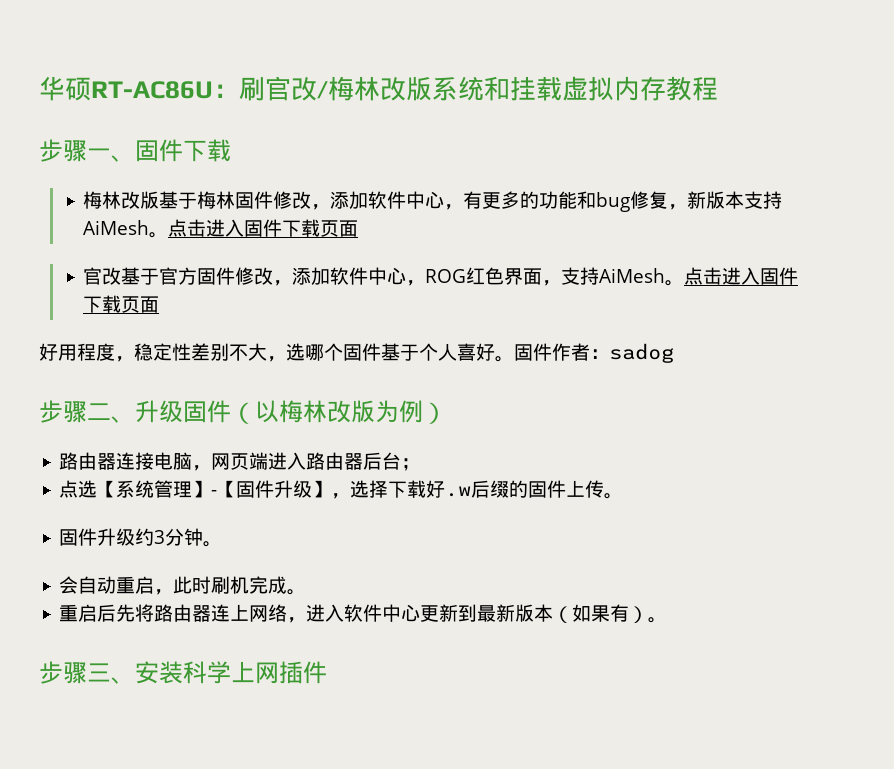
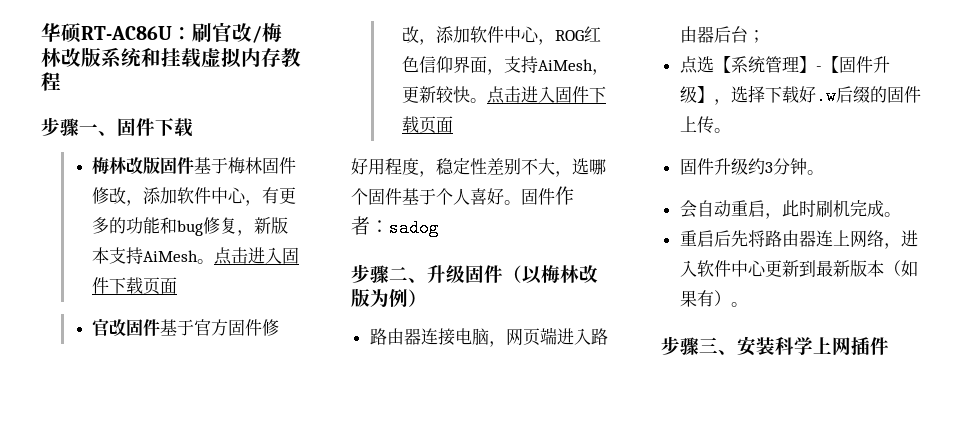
- 梅林改版基于梅林固件修改，添加软件中心，有更多的功能和bug修复，新版本支持AiMesh。
+ 梅林改版固件基于梅林固件修改，添加软件中心，有更多的功能和bug修复，新版本支持AiMesh。
- 官改基于官方固件修改，添加软件中心，ROG红色界面，支持AiMesh。
+ 官改固件基于官方固件修改，添加软件中心，ROG红色信仰界面，支持AiMesh，更新较快。

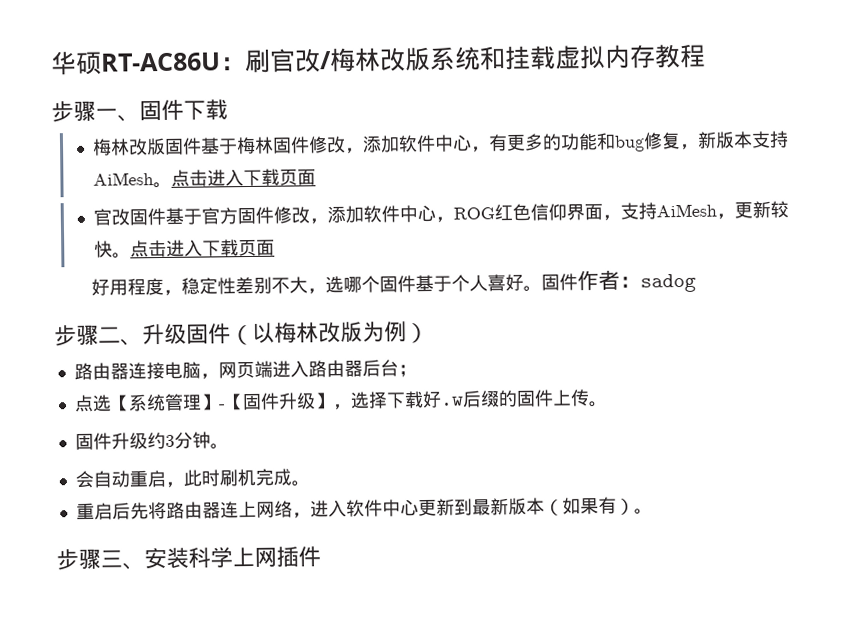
- 梅林改版固件基于梅林固件修改，添加软件中心，有更多的功能和bug修复，新版本支持AiMesh。点击进入固件下载页面
+ 梅林改版固件基于梅林固件修改，添加软件中心，有更多的功能和bug修复，新版本支持AiMesh。点击进入下载页面
- 官改固件基于官方固件修改，添加软件中心，ROG红色信仰界面，支持AiMesh，更新较快。点击进入固件下载页面
+ 官改固件基于官方固件修改，添加软件中心，ROG红色信仰界面，支持AiMesh，更新较快。点击进入下载页面

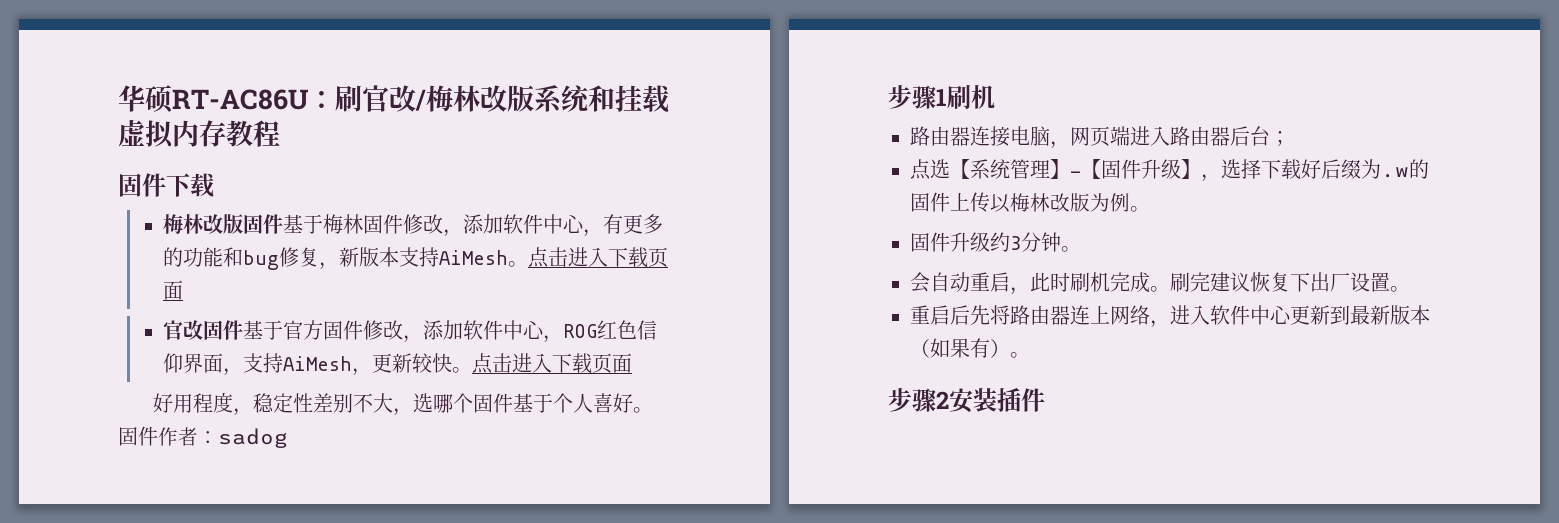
- 步骤一、固件下载
+ 固件下载
- 步骤二、升级固件（以梅林改版为例）
+ 步骤1刷机
- 点选【系统管理】-【固件升级】，选择下载好.w后缀的固件上传。
+ 点选【系统管理】-【固件升级】，选择下载好后缀为.w的固件上传以梅林改版为例。
+ 刷完建议恢复下出厂设置。
- 步骤三、安装科学上网插件
+ 步骤2安装插件

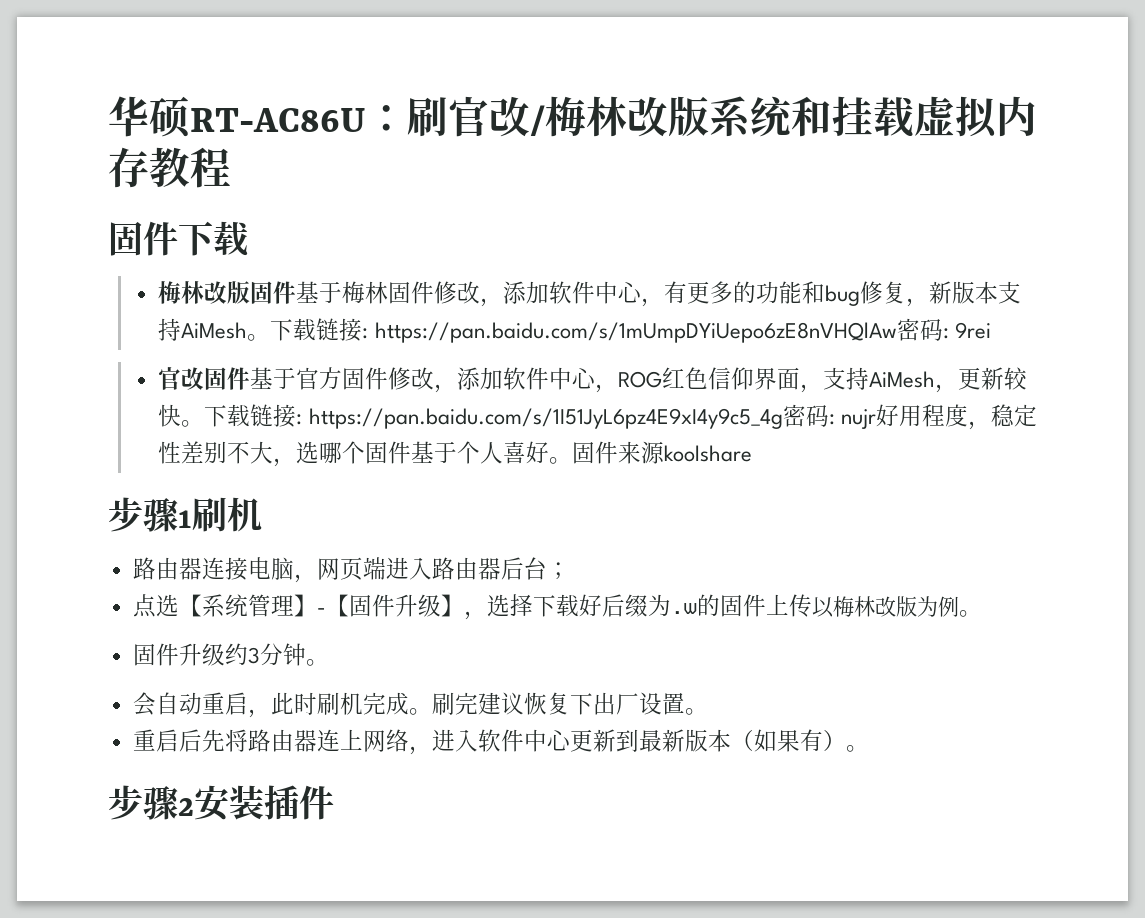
- 梅林改版固件基于梅林固件修改，添加软件中心，有更多的功能和bug修复，新版本支持AiMesh。点击进入下载页面
+ 梅林改版固件基于梅林固件修改，添加软件中心，有更多的功能和bug修复，新版本支持AiMesh。下载链接: https://pan.baidu.com/s/1mUmpDYiUepo6zE8nVHQlAw密码: 9rei
- 官改固件基于官方固件修改，添加软件中心，ROG红色信仰界面，支持AiMesh，更新较快。点击进入下载页面
- 好用程度，稳定性差别不大，选哪个固件基于个人喜好。
+ 官改固件基于官方固件修改，添加软件中心，ROG红色信仰界面，支持AiMesh，更新较快。下载链接: https://pan.baidu.com/s/1I51JyL6pz4E9xI4y9c5_4g密码: nujr好用程度，稳定性差别不大，选哪个固件基于个人喜好。
- 固件作者：sadog
+ 固件来源koolshare

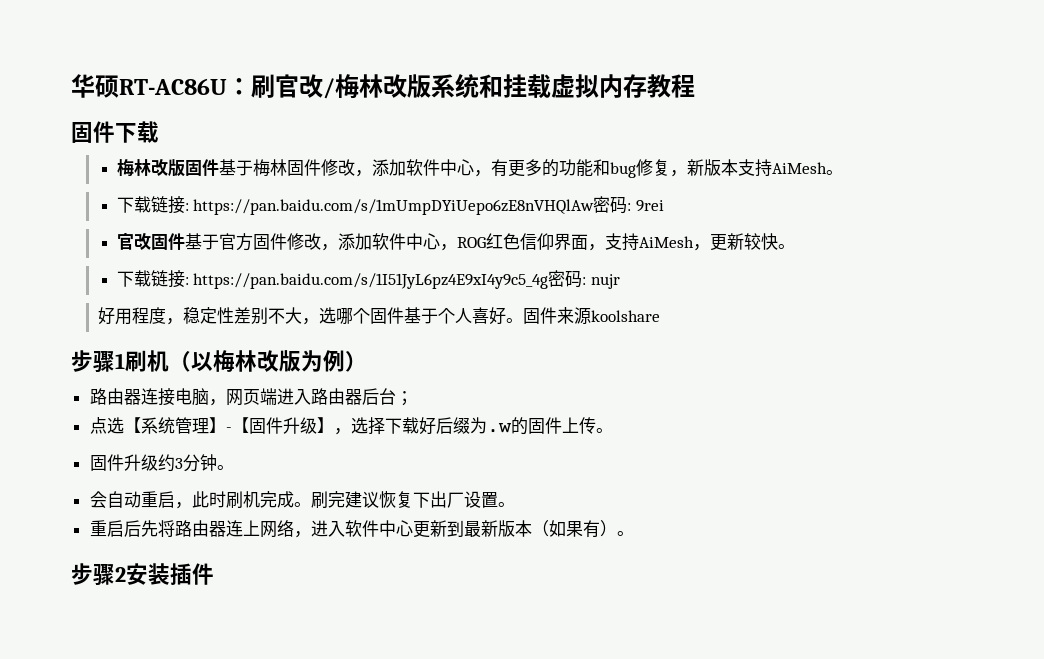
- 梅林改版固件基于梅林固件修改，添加软件中心，有更多的功能和bug修复，新版本支持AiMesh。下载链接: https://pan.baidu.com/s/1mUmpDYiUepo6zE8nVHQlAw密码: 9rei
+ 梅林改版固件基于梅林固件修改，添加软件中心，有更多的功能和bug修复，新版本支持AiMesh。
+ 下载链接: https://pan.baidu.com/s/1mUmpDYiUepo6zE8nVHQlAw密码: 9rei
- 官改固件基于官方固件修改，添加软件中心，ROG红色信仰界面，支持AiMesh，更新较快。下载链接: https://pan.baidu.com/s/1I51JyL6pz4E9xI4y9c5_4g密码: nujr好用程度，稳定性差别不大，选哪个固件基于个人喜好。
+ 官改固件基于官方固件修改，添加软件中心，ROG红色信仰界面，支持AiMesh，更新较快。
+ 下载链接: https://pan.baidu.com/s/1I51JyL6pz4E9xI4y9c5_4g密码: nujr
+ 好用程度，稳定性差别不大，选哪个固件基于个人喜好。
- 步骤1刷机
+ 步骤1刷机（以梅林改版为例）
- 点选【系统管理】-【固件升级】，选择下载好后缀为.w的固件上传以梅林改版为例。
+ 点选【系统管理】-【固件升级】，选择下载好后缀为.w的固件上传。

